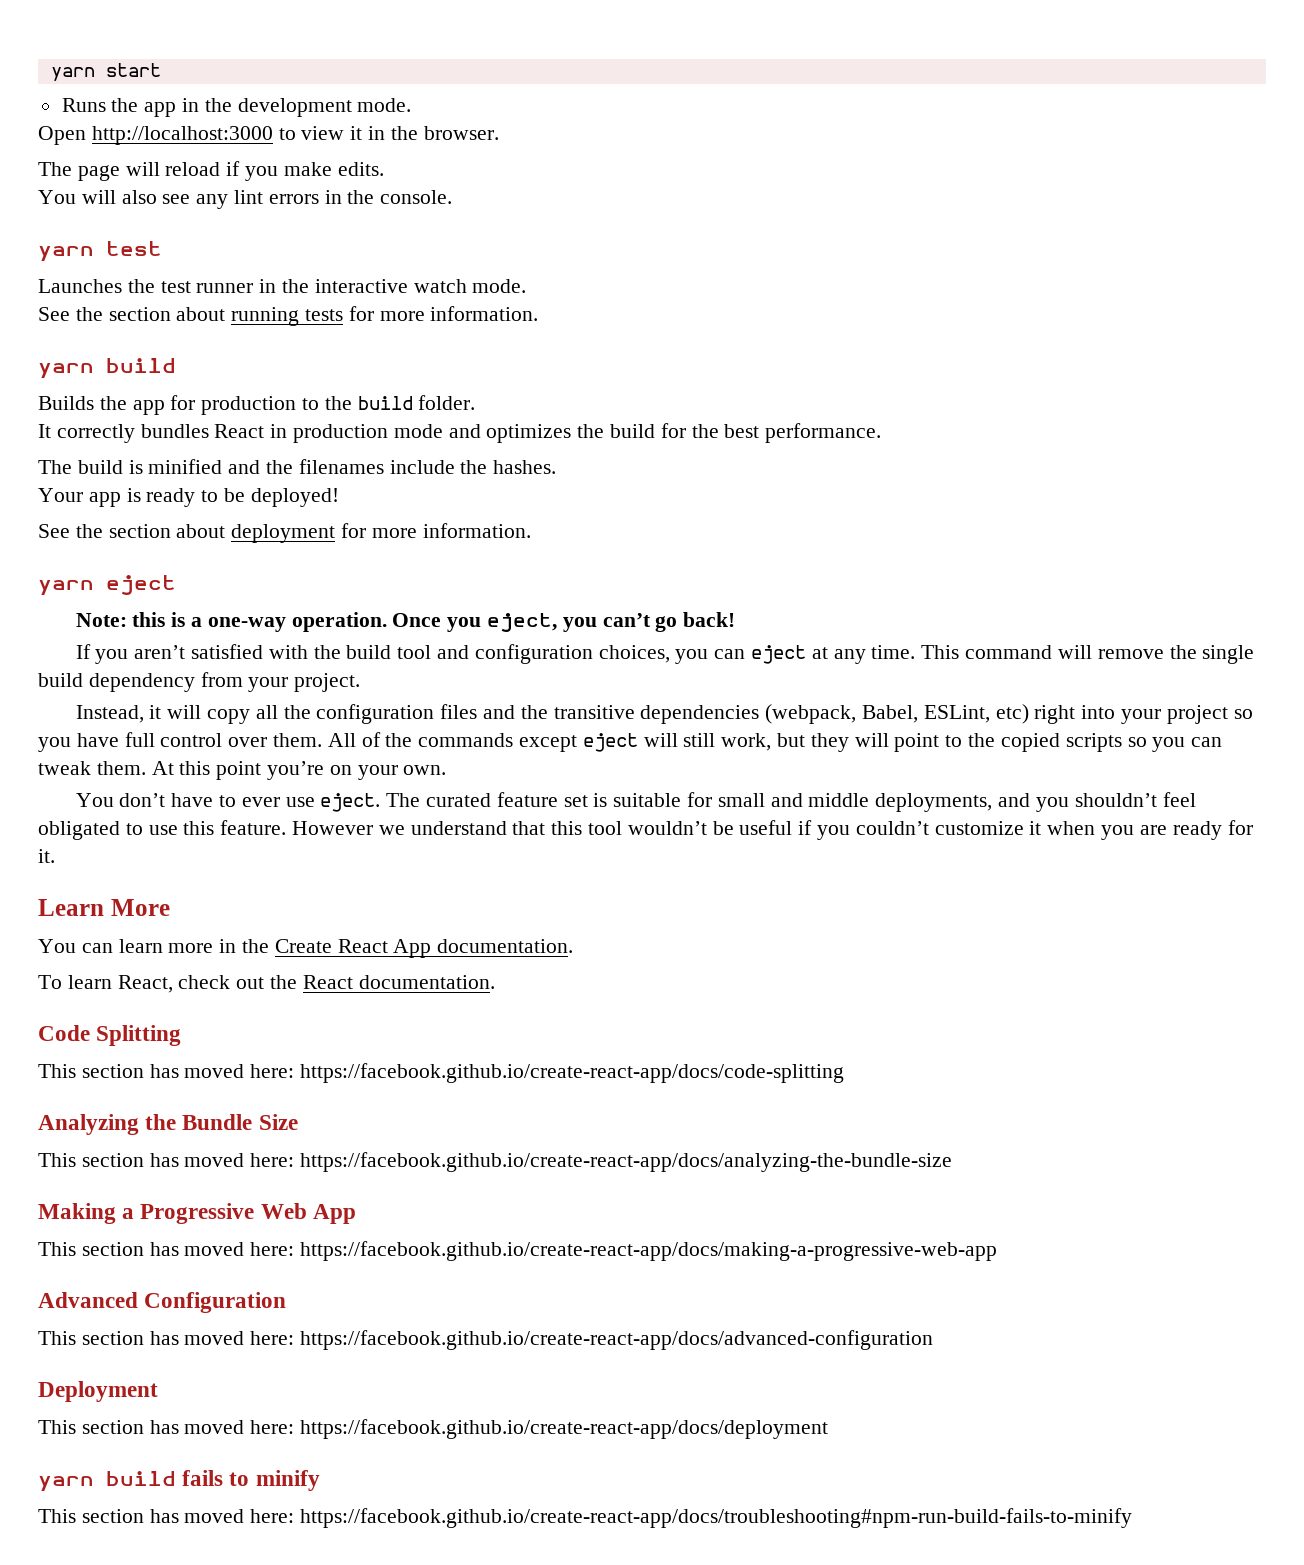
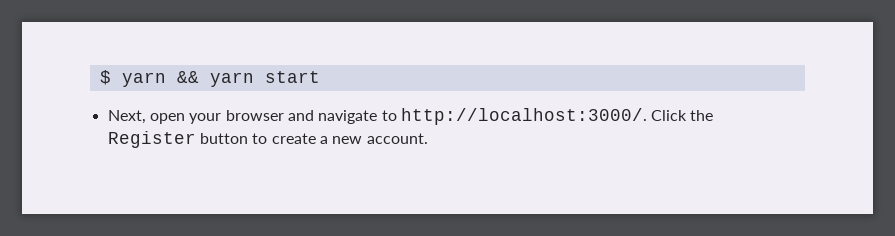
- yarn start
+ $ yarn && yarn start
- Runs the app in the development mode.
- Open http://localhost:3000 to view it in the browser.
- The page will reload if you make edits.
- You will also see any lint errors in the console.
- yarn test
- Launches the test runner in the interactive watch mode.
- See the section about running tests for more information.
- yarn build
- Builds the app for production to the build folder.
- It correctly bundles React in production mode and optimizes the build for the best performance.
- The build is minified and the filenames include the hashes.
- Your app is ready to be deployed!
- See the section about deployment for more information.
- yarn eject
- Note: this is a one-way operation. Once you eject, you can’t go back!
- If you aren’t satisfied with the build tool and configuration choices, you can eject at any time. This command will remove the single build dependency from your project.
- Instead, it will copy all the configuration files and the transitive dependencies (webpack, Babel, ESLint, etc) right into your project so you have full control over them. All of the commands except eject will still work, but they will point to the copied scripts so you can tweak them. At this point you’re on your own.
- You don’t have to ever use eject. The curated feature set is suitable for small and middle deployments, and you shouldn’t feel obligated to use this feature. However we understand that this tool wouldn’t be useful if you couldn’t customize it when you are ready for it.
- Learn More
- You can learn more in the Create React App documentation.
- To learn React, check out the React documentation.
- Code Splitting
- This section has moved here: https://facebook.github.io/create-react-app/docs/code-splitting
- Analyzing the Bundle Size
- This section has moved here: https://facebook.github.io/create-react-app/docs/analyzing-the-bundle-size
- Making a Progressive Web App
- This section has moved here: https://facebook.github.io/create-react-app/docs/making-a-progressive-web-app
- Advanced Configuration
- This section has moved here: https://facebook.github.io/create-react-app/docs/advanced-configuration
- Deployment
- This section has moved here: https://facebook.github.io/create-react-app/docs/deployment
- yarn build fails to minify
- This section has moved here: https://facebook.github.io/create-react-app/docs/troubleshooting#npm-run-build-fails-to-minify
+ Next, open your browser and navigate to http://localhost:3000/. Click the Register button to create a new account.

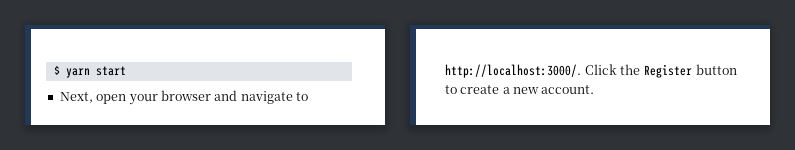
- $ yarn && yarn start
+ $ yarn start

